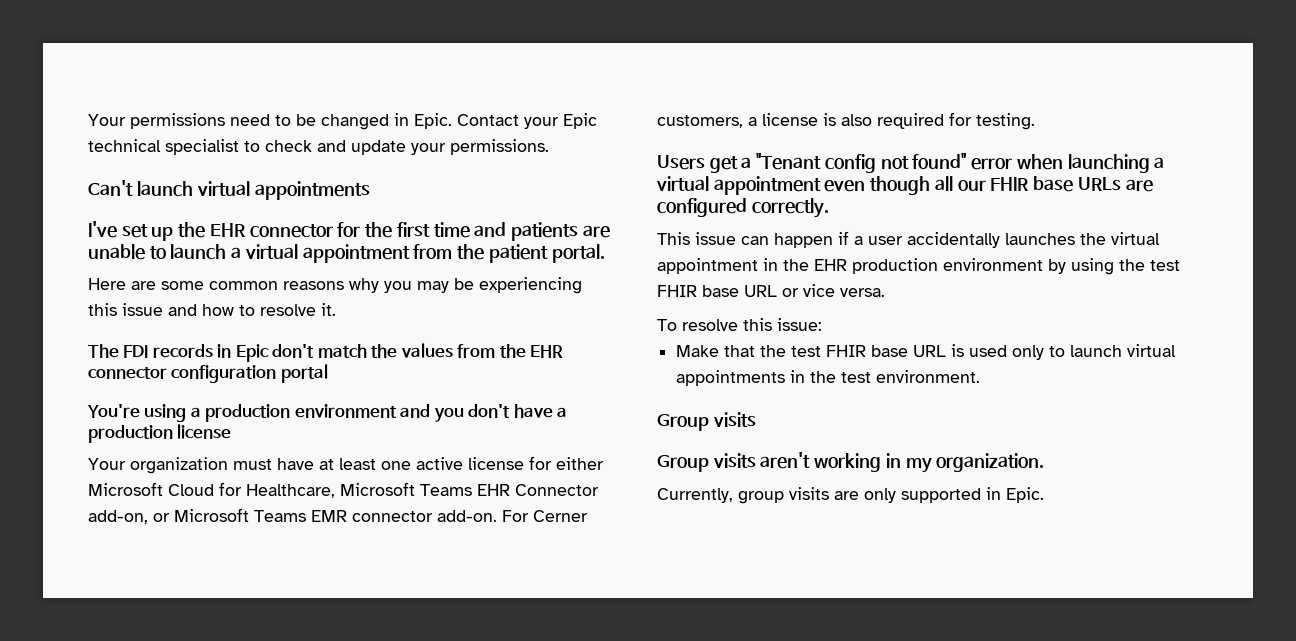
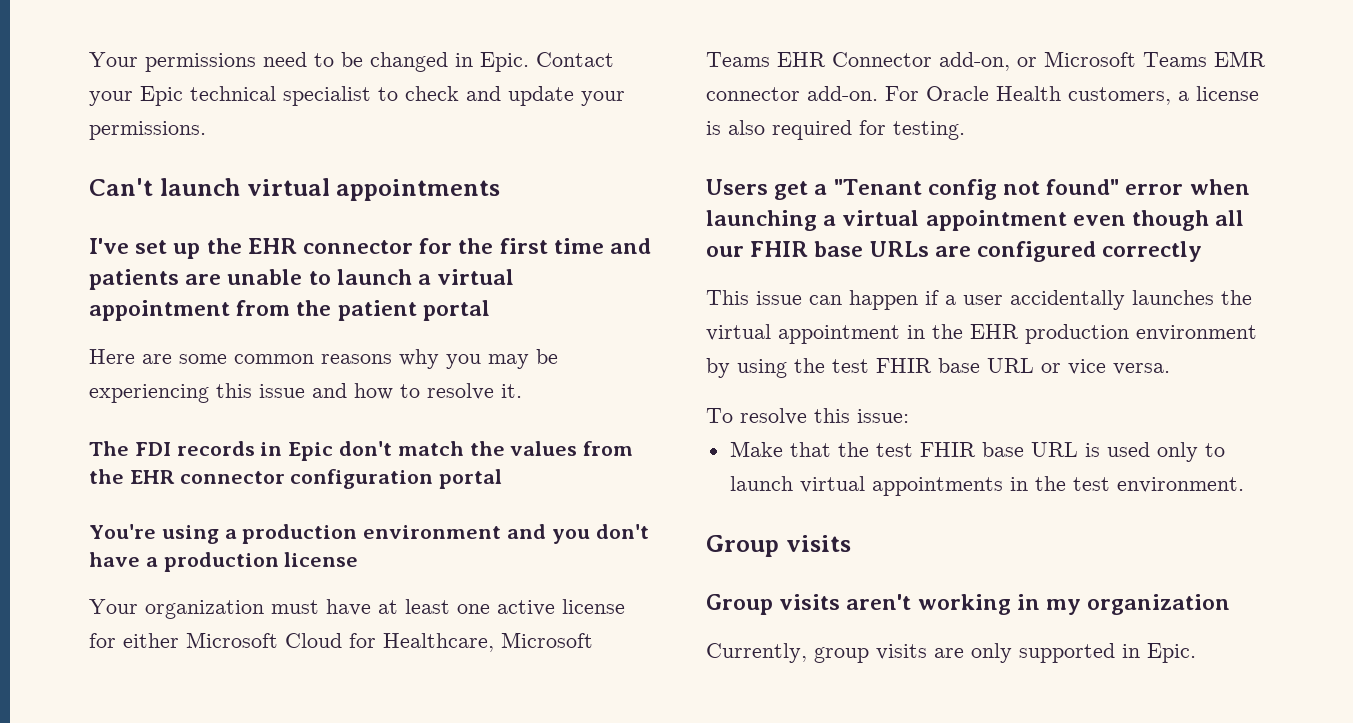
- I've set up the EHR connector for the first time and patients are unable to launch a virtual appointment from the patient portal.
+ I've set up the EHR connector for the first time and patients are unable to launch a virtual appointment from the patient portal
- For Cerner customers, a license is also required for testing.
+ For Oracle Health customers, a license is also required for testing.
- Users get a "Tenant config not found" error when launching a virtual appointment even though all our FHIR base URLs are configured correctly.
+ Users get a "Tenant config not found" error when launching a virtual appointment even though all our FHIR base URLs are configured correctly
- Group visits aren't working in my organization.
+ Group visits aren't working in my organization

